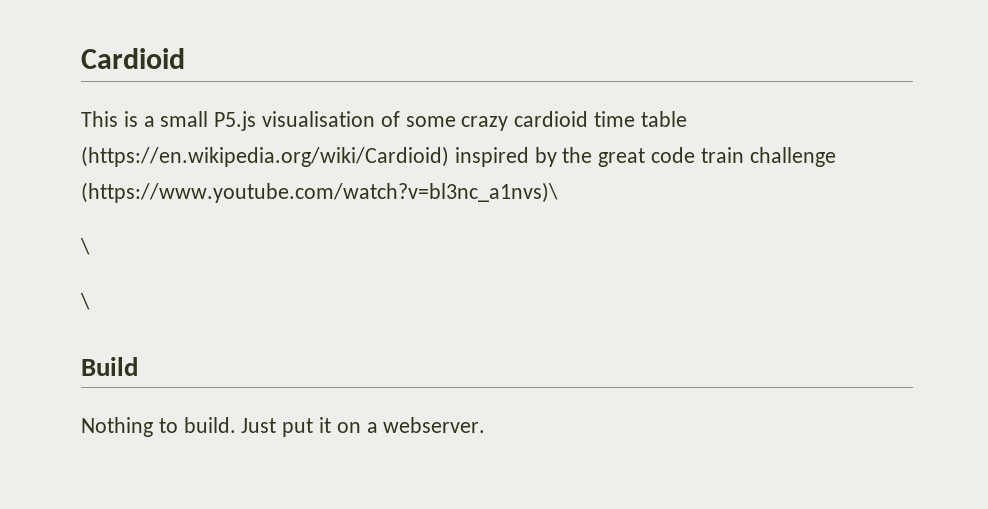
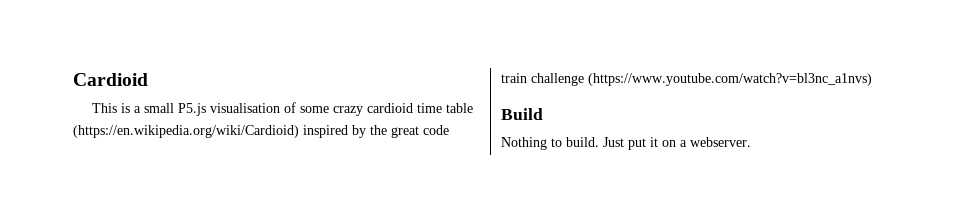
- This is a small P5.js visualisation of some crazy cardioid time table (https://en.wikipedia.org/wiki/Cardioid) inspired by the great code train challenge (https://www.youtube.com/watch?v=bl3nc_a1nvs)\
- \
- \
+ This is a small P5.js visualisation of some crazy cardioid time table (https://en.wikipedia.org/wiki/Cardioid) inspired by the great code train challenge (https://www.youtube.com/watch?v=bl3nc_a1nvs)

